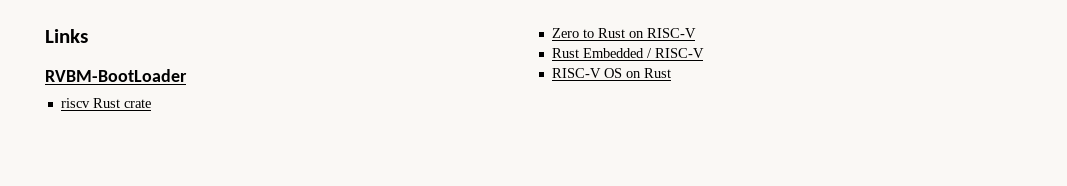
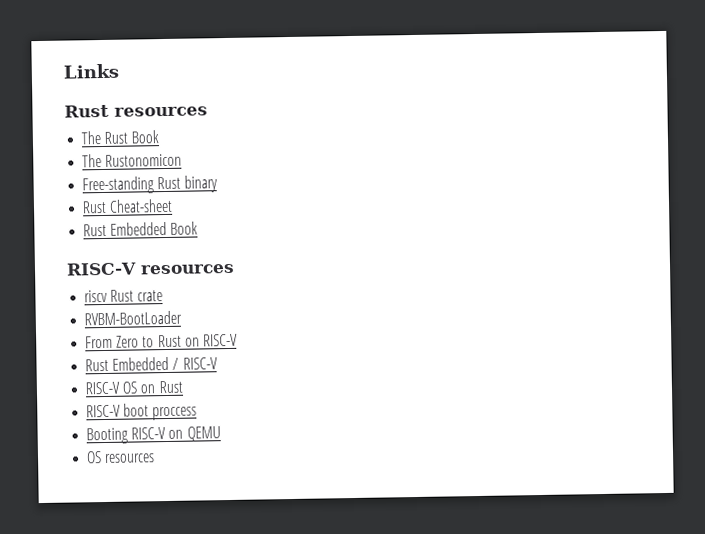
- RVBM-BootLoader
+ Rust resources
+ The Rust Book
+ The Rustonomicon
+ Free-standing Rust binary
+ Rust Cheat-sheet
+ Rust Embedded Book
+ RISC-V resources
- Zero to Rust on RISC-V
+ RVBM-BootLoader
+ From Zero to Rust on RISC-V
+ RISC-V boot proccess
+ Booting RISC-V on QEMU
+ OS resources

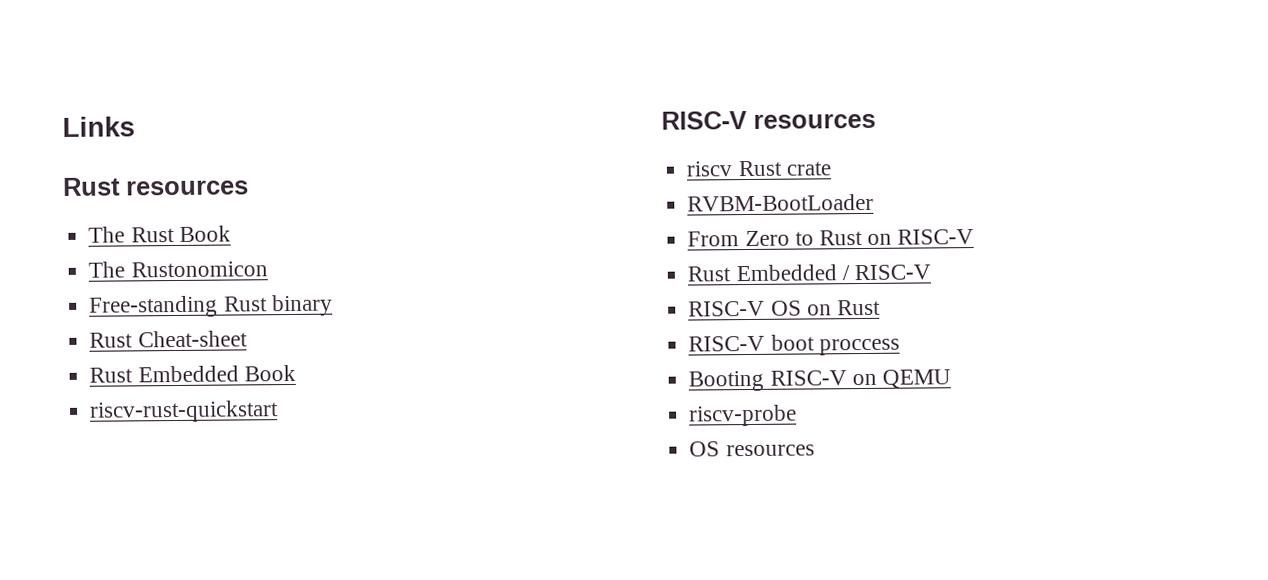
+ riscv-rust-quickstart
+ riscv-probe

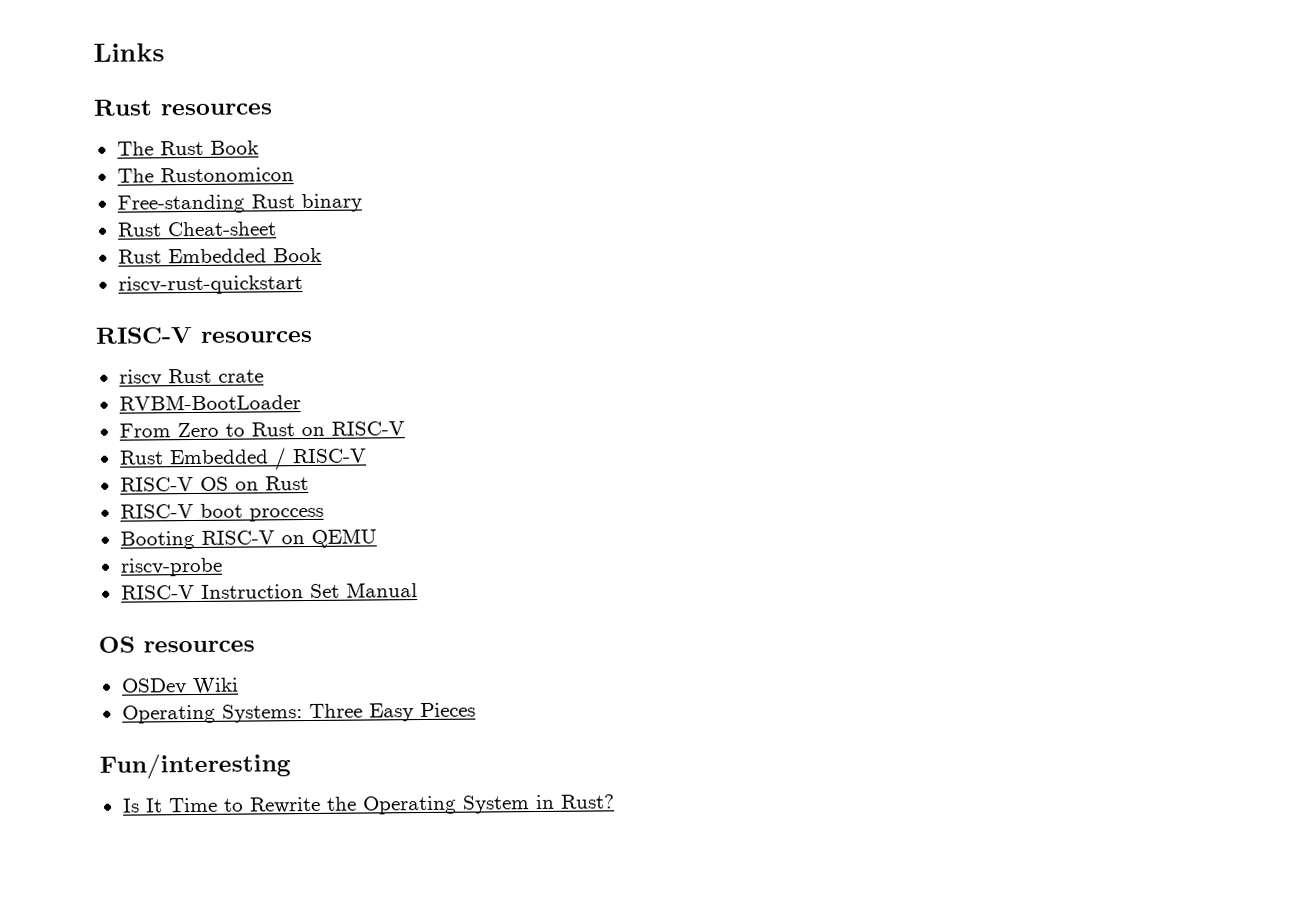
+ RISC-V Instruction Set Manual
  OS resources
+ OSDev Wiki
+ Operating Systems: Three Easy Pieces
+ Fun/interesting
+ Is It Time to Rewrite the Operating System in Rust?

